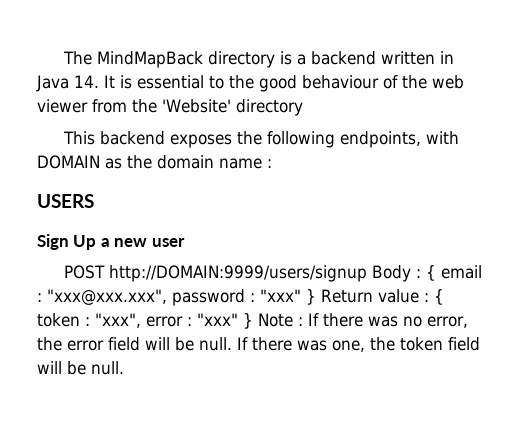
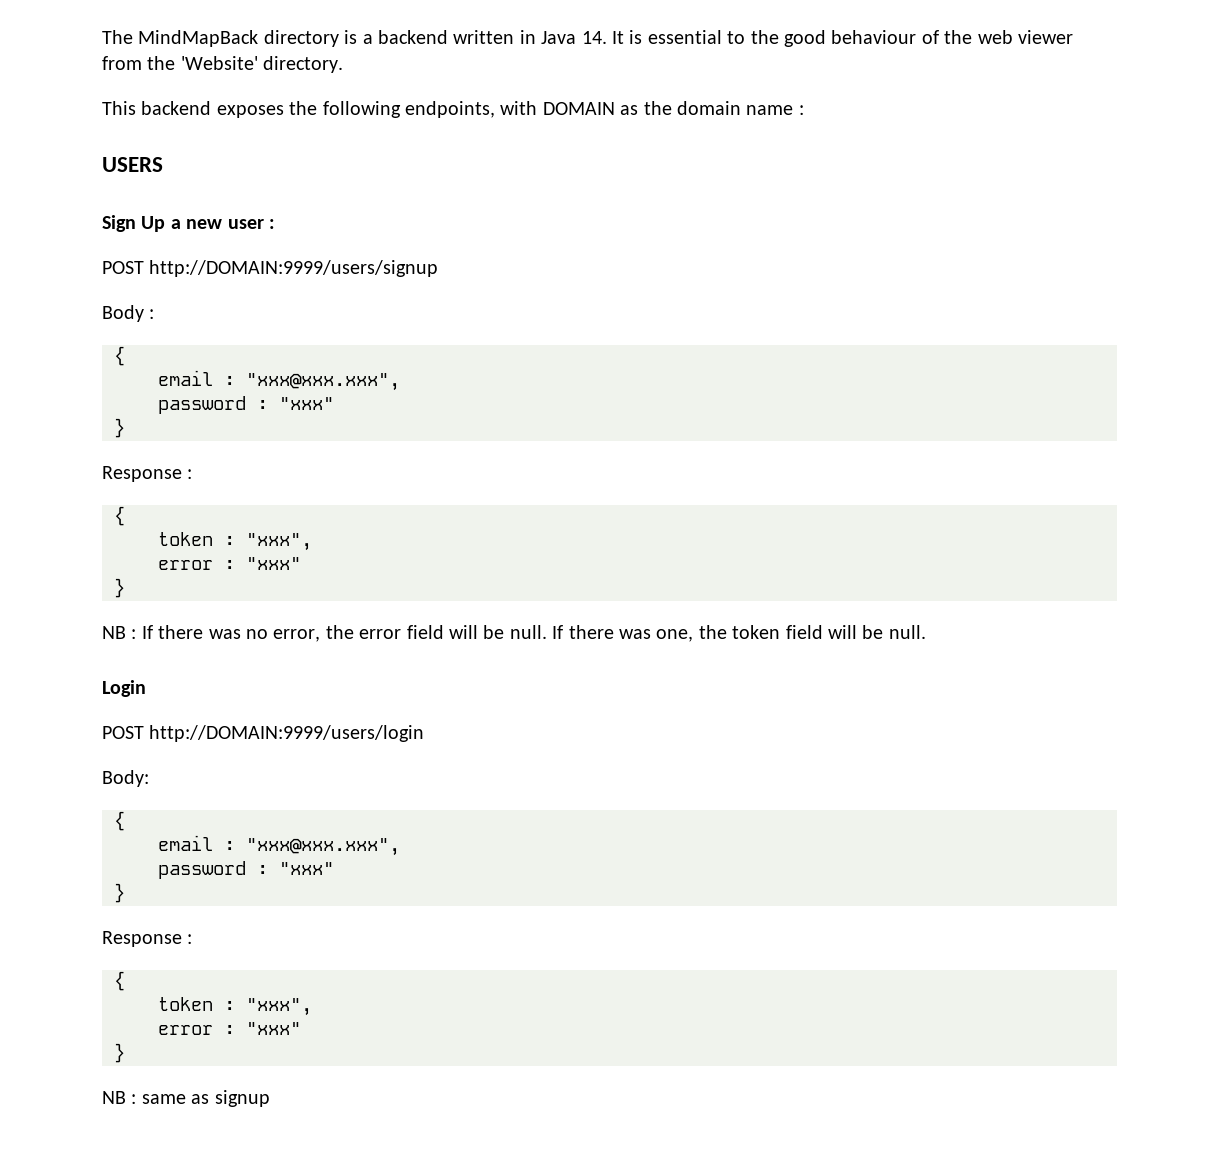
- The MindMapBack directory is a backend written in Java 14. It is essential to the good behaviour of the web viewer from the 'Website' directory
+ The MindMapBack directory is a backend written in Java 14. It is essential to the good behaviour of the web viewer from the 'Website' directory.
- Sign Up a new user
+ Sign Up a new user :
- POST http://DOMAIN:9999/users/signup Body : { email : "xxx@xxx.xxx", password : "xxx" } Return value : { token : "xxx", error : "xxx" } Note : If there was no error, the error field will be null.
+ POST http://DOMAIN:9999/users/signup
+ Body :
+ {
+ email : "xxx@xxx.xxx",
+ password : "xxx"
+ }
+ Response :
+ {
+ token : "xxx",
+ error : "xxx"
+ }
+ NB : If there was no error, the error field will be null.
+ Login
+ POST http://DOMAIN:9999/users/login
+ Body:
+ {
+ email : "xxx@xxx.xxx",
+ password : "xxx"
+ }
+ Response :
+ {
+ token : "xxx",
+ error : "xxx"
+ }
+ NB : same as signup

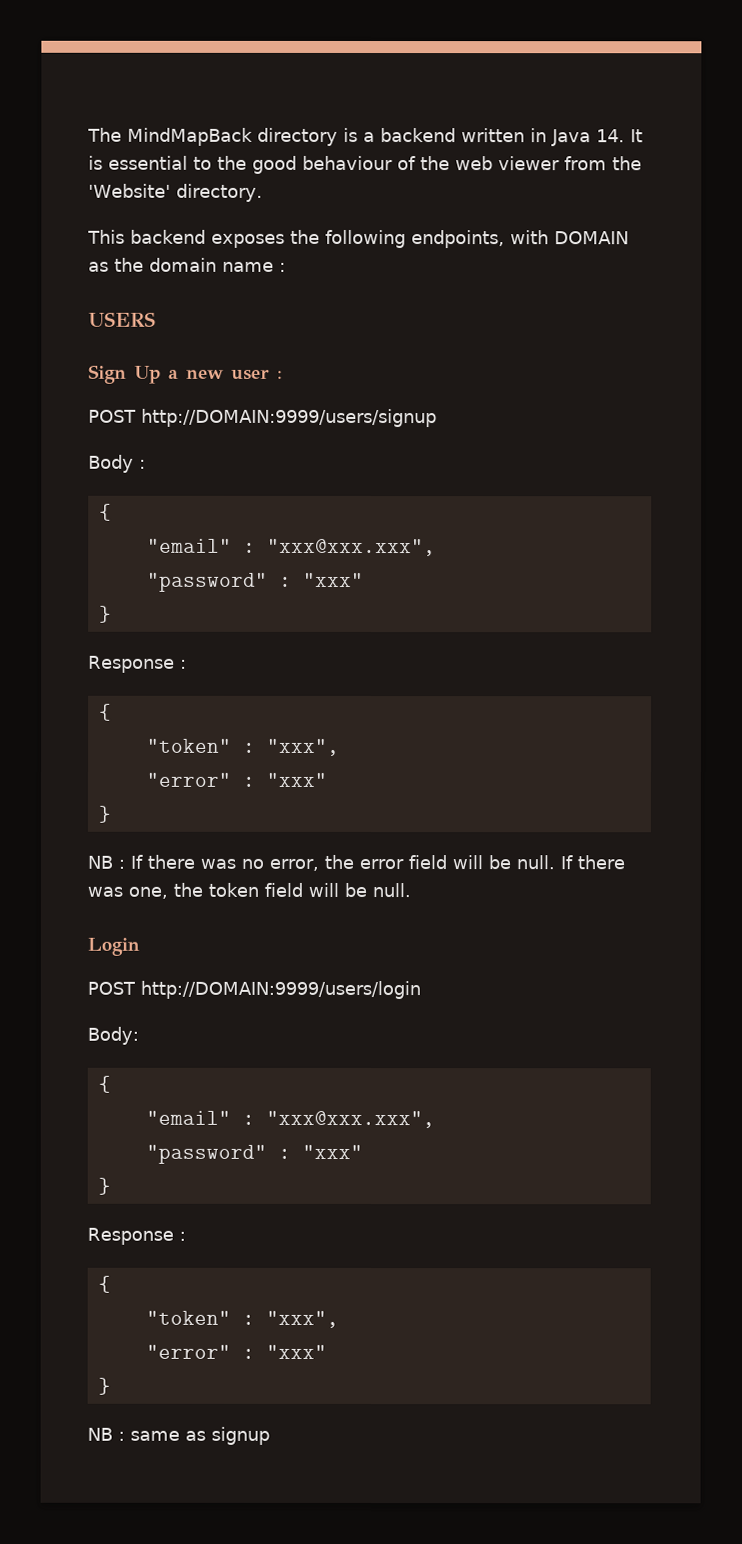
  Body :
  {
- email : "xxx@xxx.xxx",
- password : "xxx"
+ "email" : "xxx@xxx.xxx",
+ "password" : "xxx"
  }
  Response :
  {
- token : "xxx",
- error : "xxx"
+ "token" : "xxx",
+ "error" : "xxx"
  Body:
  {
- email : "xxx@xxx.xxx",
- password : "xxx"
+ "email" : "xxx@xxx.xxx",
+ "password" : "xxx"
  }
  Response :
  {
- token : "xxx",
- error : "xxx"
+ "token" : "xxx",
+ "error" : "xxx"

